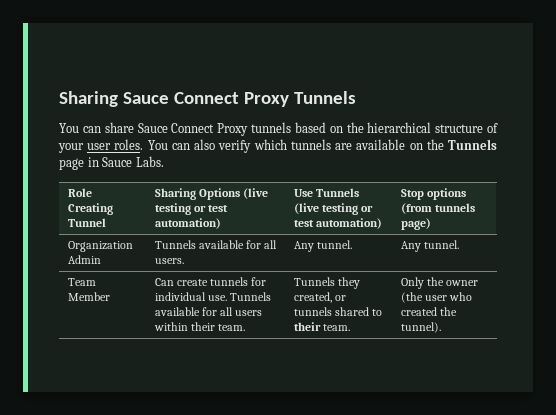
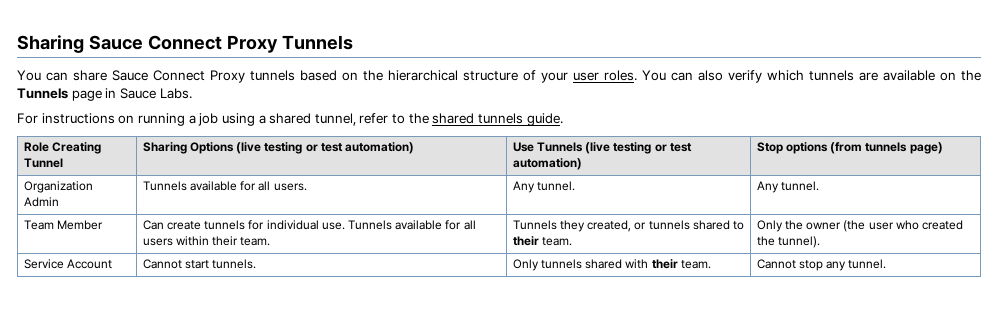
+ For instructions on running a job using a shared tunnel, refer to the shared tunnels guide.
+ Service Account | Cannot start tunnels. | Only tunnels shared with their team. | Cannot stop any tunnel.

